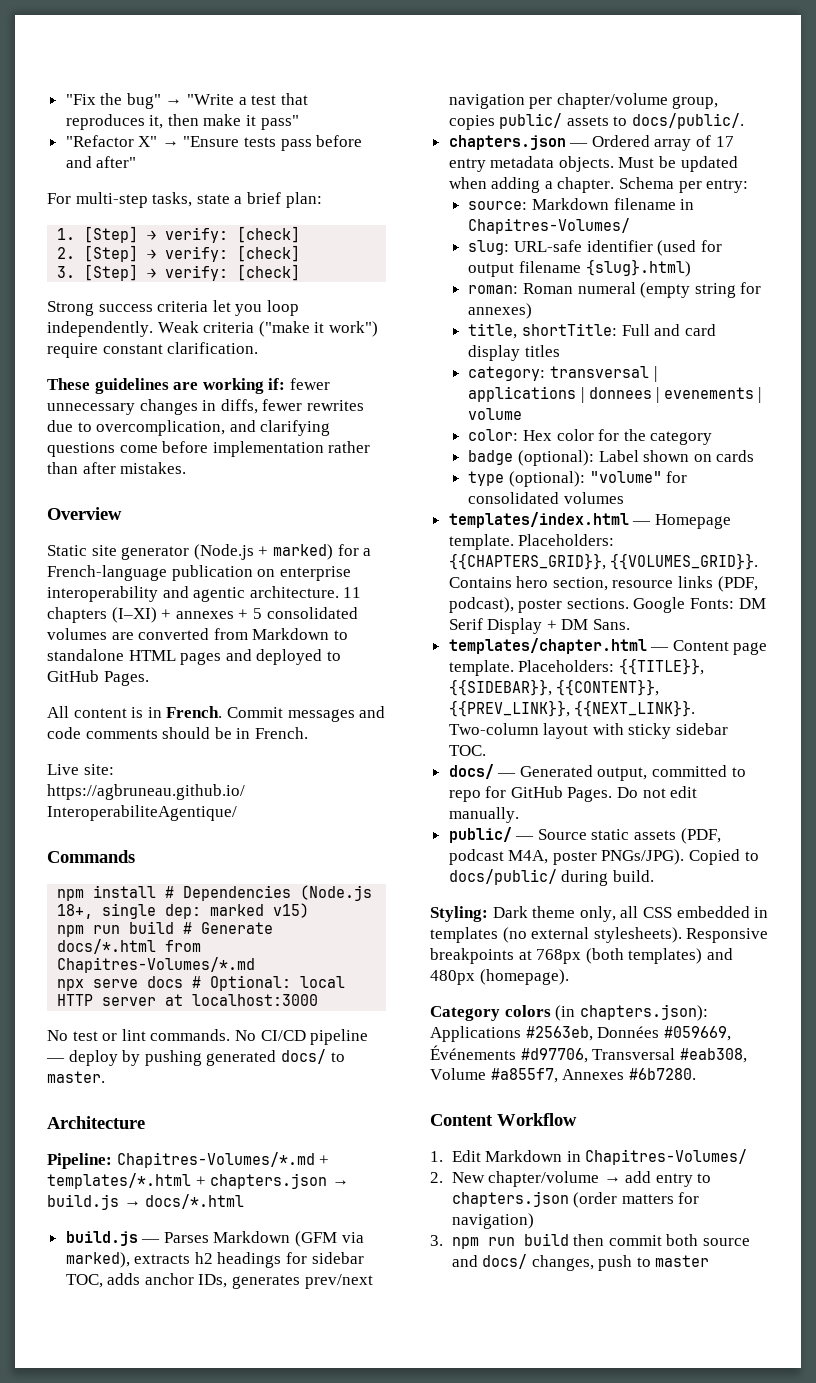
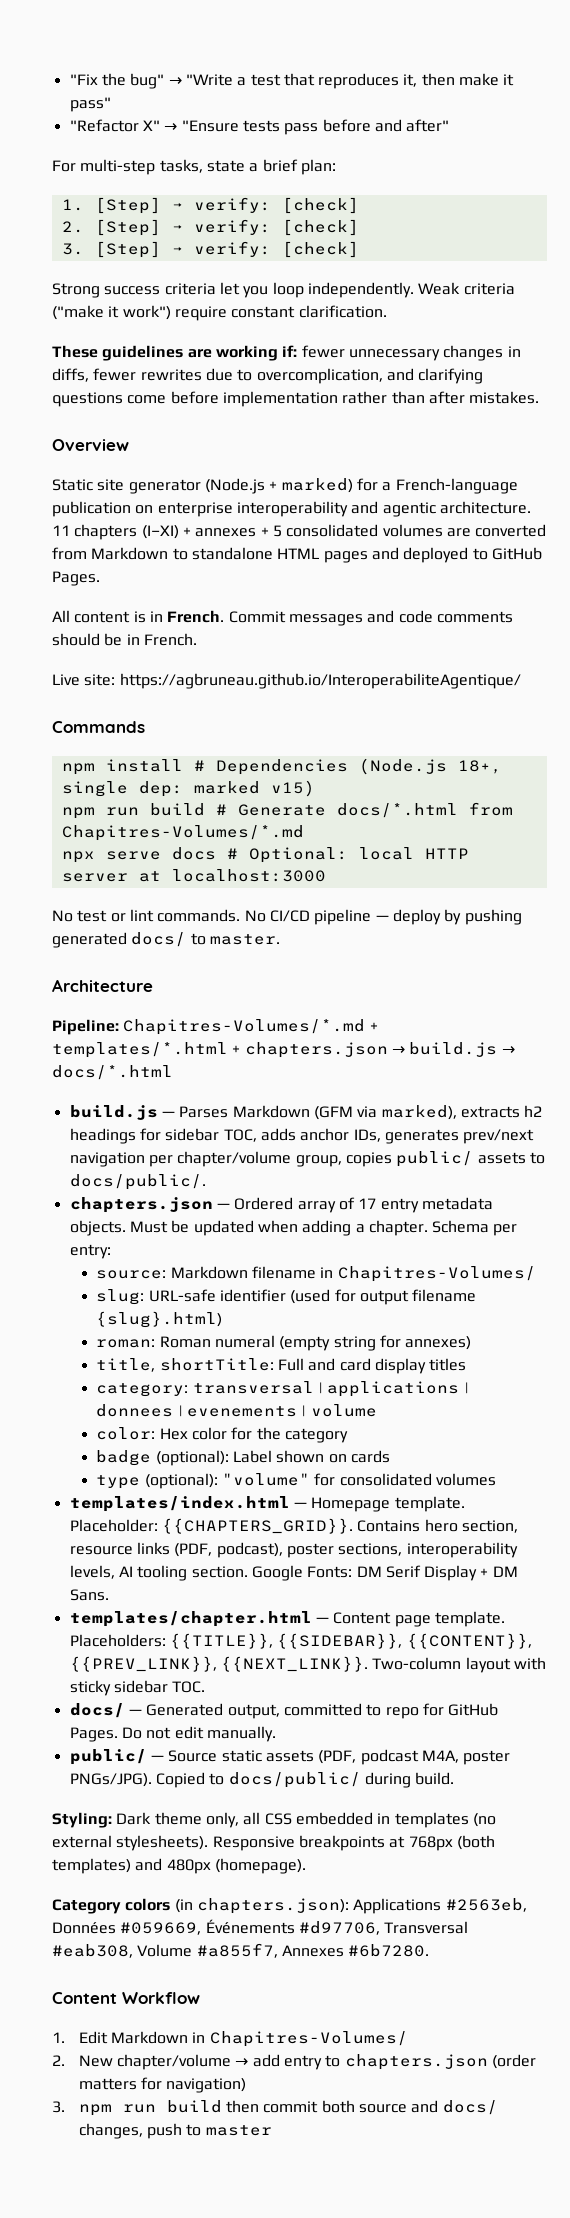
- Placeholders: {{CHAPTERS_GRID}}, {{VOLUMES_GRID}}.
+ Placeholder: {{CHAPTERS_GRID}}.
- Contains hero section, resource links (PDF, podcast), poster sections.
+ Contains hero section, resource links (PDF, podcast), poster sections, interoperability levels, AI tooling section.

